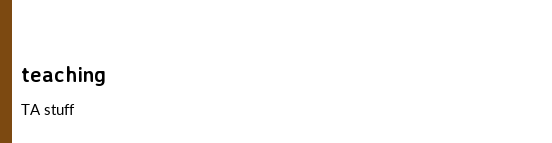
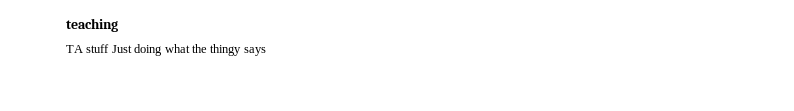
- TA stuff
+ TA stuff Just doing what the thingy says

